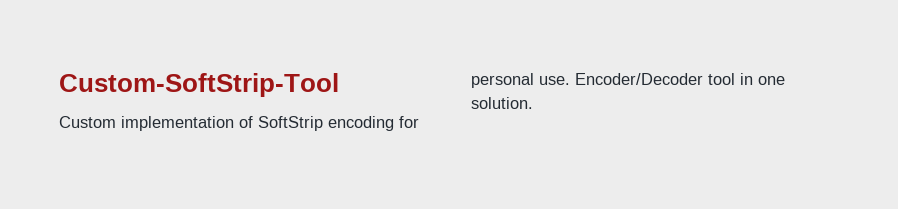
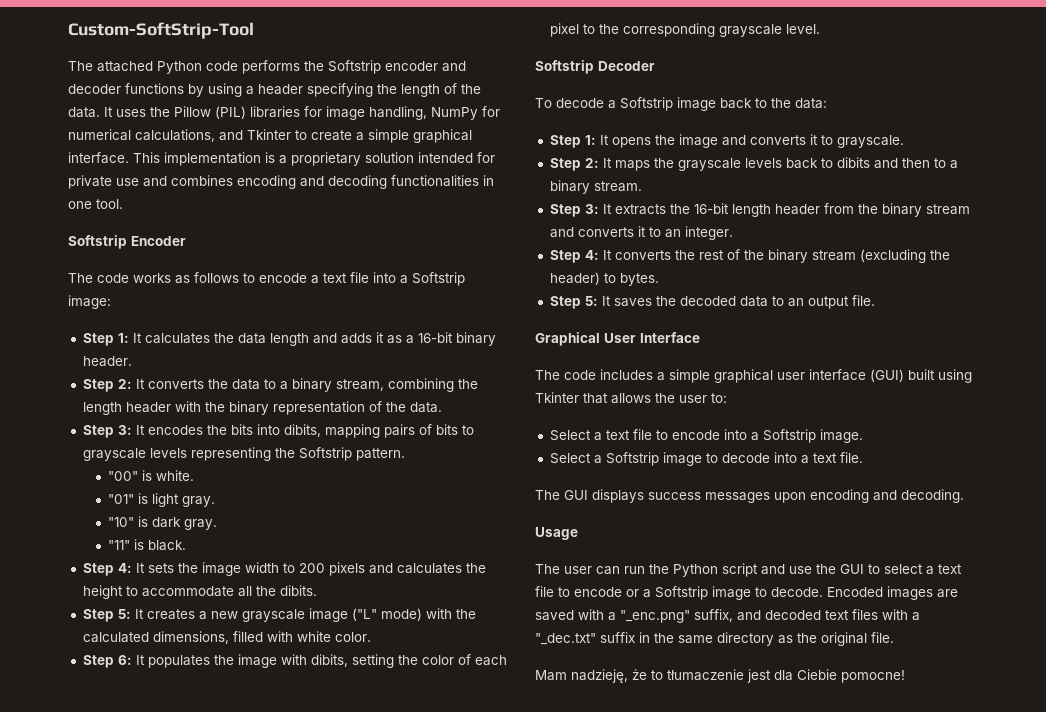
- Custom implementation of SoftStrip encoding for personal use. Encoder/Decoder tool in one solution.
+ The attached Python code performs the Softstrip encoder and decoder functions by using a header specifying the length of the data. It uses the Pillow (PIL) libraries for image handling, NumPy for numerical calculations, and Tkinter to create a simple graphical interface. This implementation is a proprietary solution intended for private use and combines encoding and decoding functionalities in one tool.
+ Softstrip Encoder
+ The code works as follows to encode a text file into a Softstrip image:
+ Step 1: It calculates the data length and adds it as a 16-bit binary header.
+ Step 2: It converts the data to a binary stream, combining the length header with the binary representation of the data.
+ Step 3: It encodes the bits into dibits, mapping pairs of bits to grayscale levels representing the Softstrip pattern.
+ "00" is white.
+ "01" is light gray.
+ "10" is dark gray.
+ "11" is black.
+ Step 4: It sets the image width to 200 pixels and calculates the height to accommodate all the dibits.
+ Step 5: It creates a new grayscale image ("L" mode) with the calculated dimensions, filled with white color.
+ Step 6: It populates the image with dibits, setting the color of each pixel to the corresponding grayscale level.
+ Softstrip Decoder
+ To decode a Softstrip image back to the data:
+ Step 1: It opens the image and converts it to grayscale.
+ Step 2: It maps the grayscale levels back to dibits and then to a binary stream.
+ Step 3: It extracts the 16-bit length header from the binary stream and converts it to an integer.
+ Step 4: It converts the rest of the binary stream (excluding the header) to bytes.
+ Step 5: It saves the decoded data to an output file.
+ Graphical User Interface
+ The code includes a simple graphical user interface (GUI) built using Tkinter that allows the user to:
+ Select a text file to encode into a Softstrip image.
+ Select a Softstrip image to decode into a text file.
+ The GUI displays success messages upon encoding and decoding.
+ Usage
+ The user can run the Python script and use the GUI to select a text file to encode or a Softstrip image to decode. Encoded images are saved with a "_enc.png" suffix, and decoded text files with a "_dec.txt" suffix in the same directory as the original file.
+ Mam nadzieję, że to tłumaczenie jest dla Ciebie pomocne!

